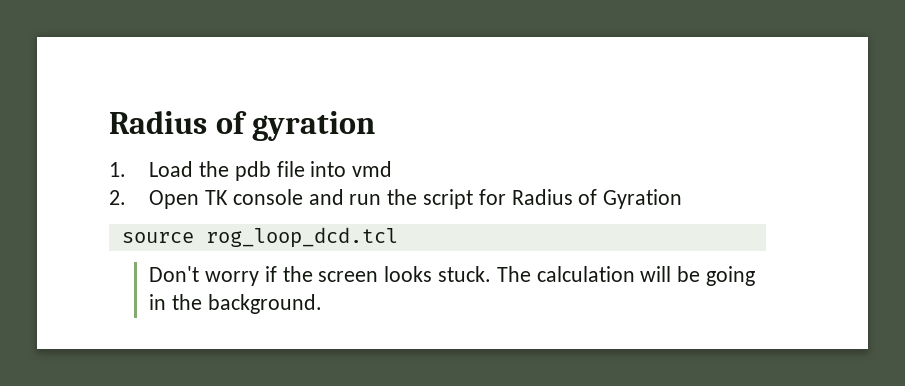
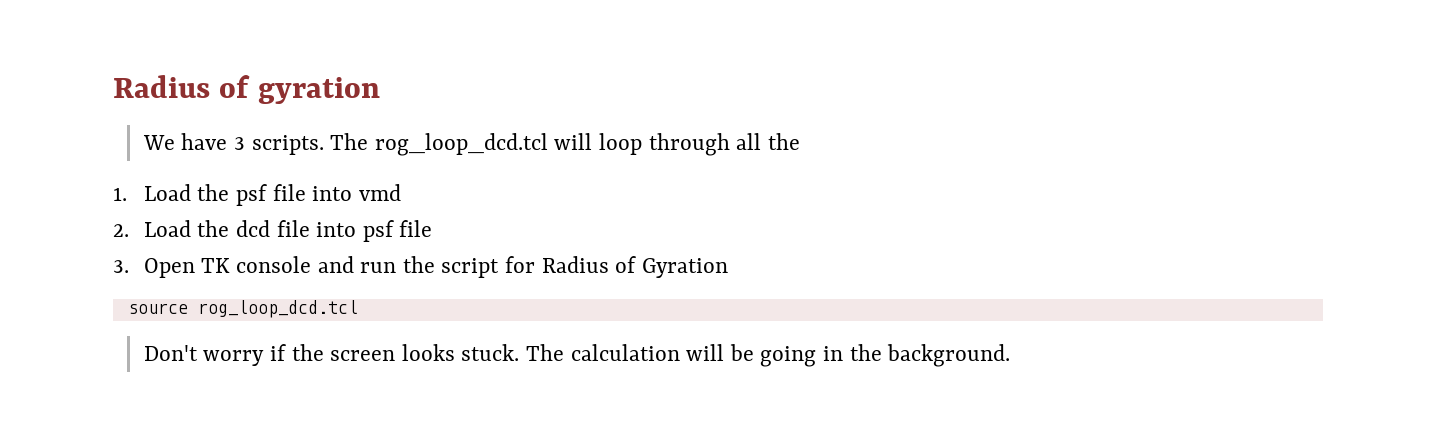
+ We have 3 scripts. The rog_loop_dcd.tcl will loop through all the
- 1. Load the pdb file into vmd
+ 1. Load the psf file into vmd
- 2. Open TK console and run the script for Radius of Gyration
+ 2. Load the dcd file into psf file
+ 3. Open TK console and run the script for Radius of Gyration

